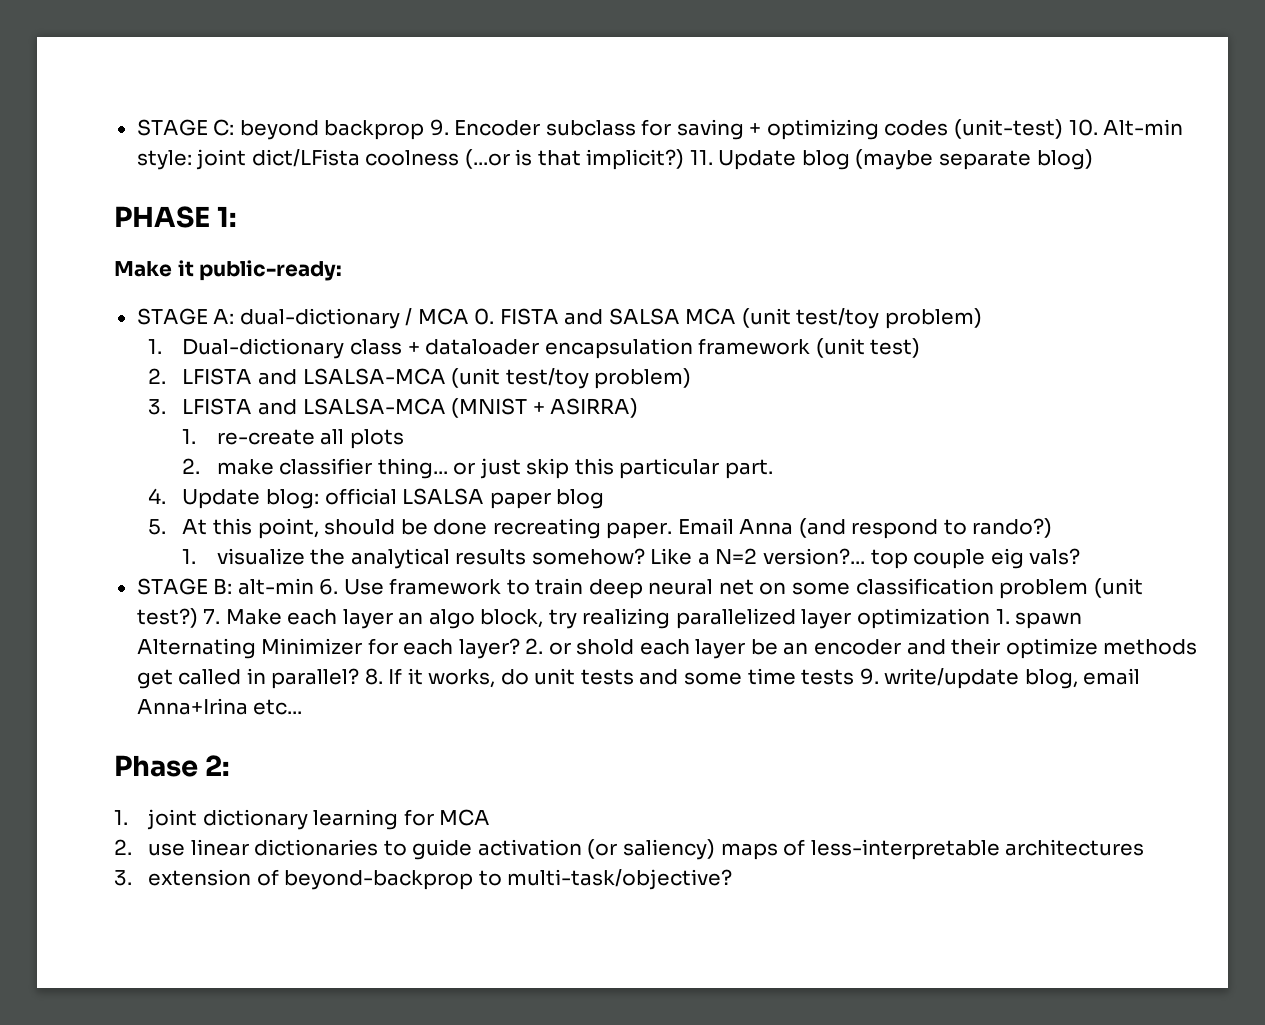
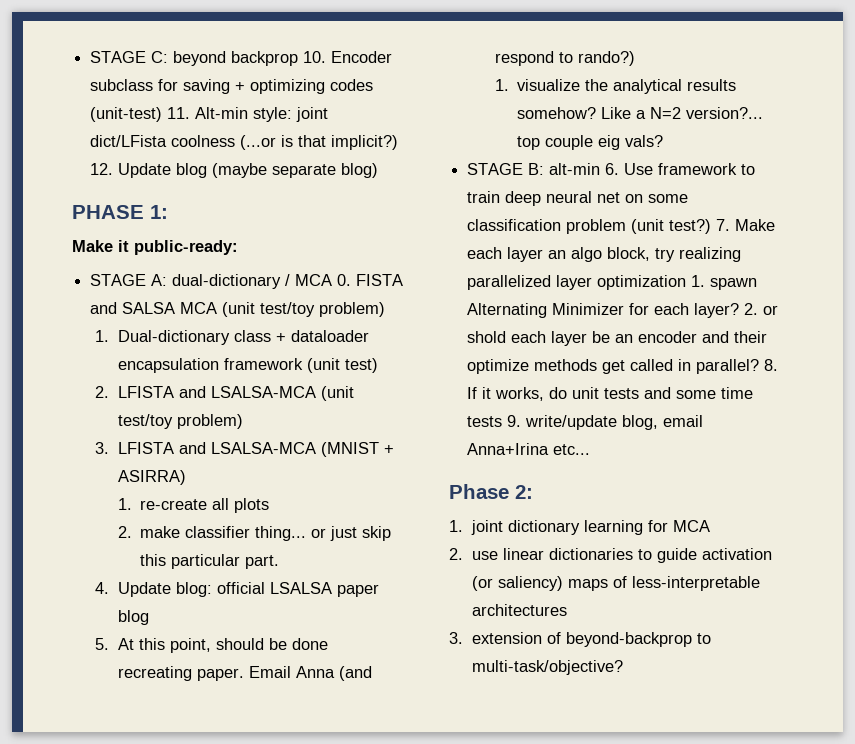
- STAGE C: beyond backprop 9. Encoder subclass for saving + optimizing codes (unit-test) 10. Alt-min style: joint dict/LFista coolness (...or is that implicit?)
+ STAGE C: beyond backprop 10. Encoder subclass for saving + optimizing codes (unit-test) 11. Alt-min style: joint dict/LFista coolness (...or is that implicit?)
- 11. Update blog (maybe separate blog)
+ 12. Update blog (maybe separate blog)

